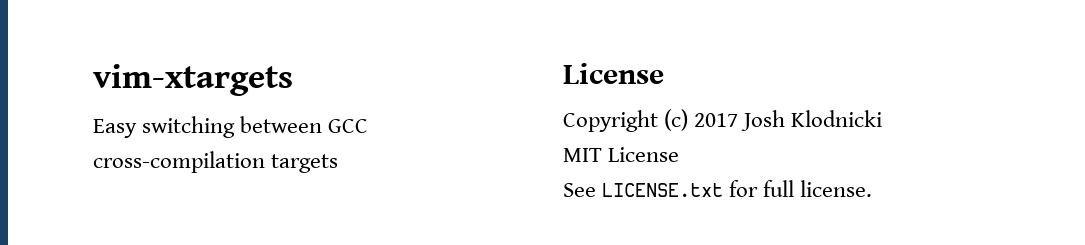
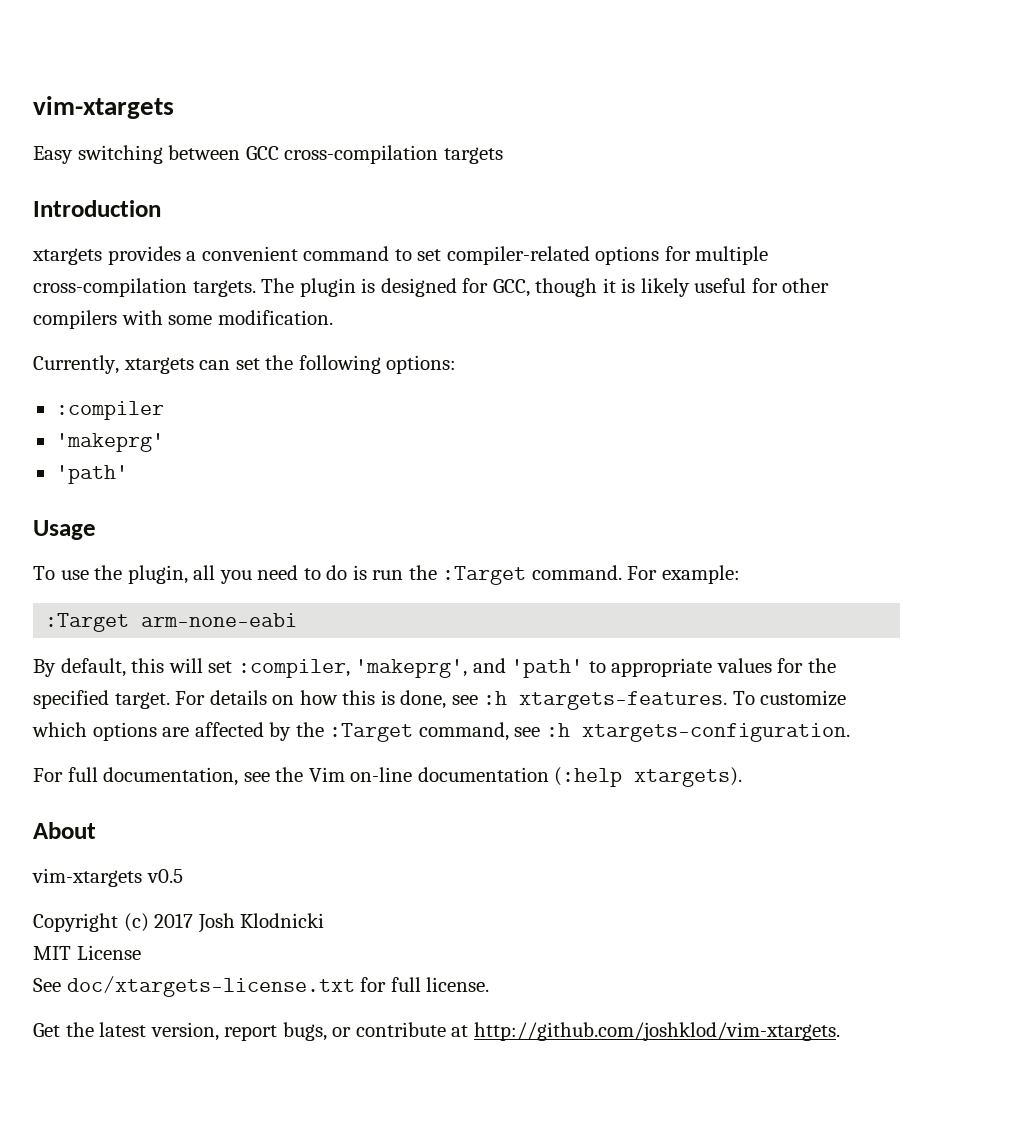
  Easy switching between GCC cross-compilation targets
- License
+ Introduction
+ xtargets provides a convenient command to set compiler-related options for multiple cross-compilation targets. The plugin is designed for GCC, though it is likely useful for other compilers with some modification.
+ Currently, xtargets can set the following options:
+ :compiler
+ 'makeprg'
+ 'path'
+ Usage
+ To use the plugin, all you need to do is run the :Target command. For example:
+ :Target arm-none-eabi
+ By default, this will set :compiler, 'makeprg', and 'path' to appropriate values for the specified target. For details on how this is done, see :h xtargets-features. To customize which options are affected by the :Target command, see :h xtargets-configuration.
+ For full documentation, see the Vim on-line documentation (:help xtargets).
+ About
+ vim-xtargets v0.5
- See LICENSE.txt for full license.
+ See doc/xtargets-license.txt for full license.
+ Get the latest version, report bugs, or contribute at http://github.com/joshklod/vim-xtargets.

